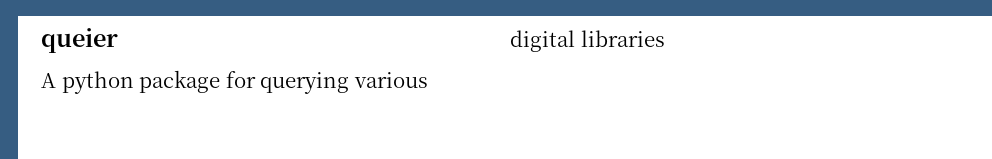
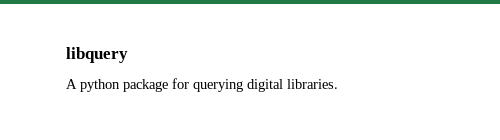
- queier
+ libquery
- A python package for querying various digital libraries
+ A python package for querying digital libraries.

